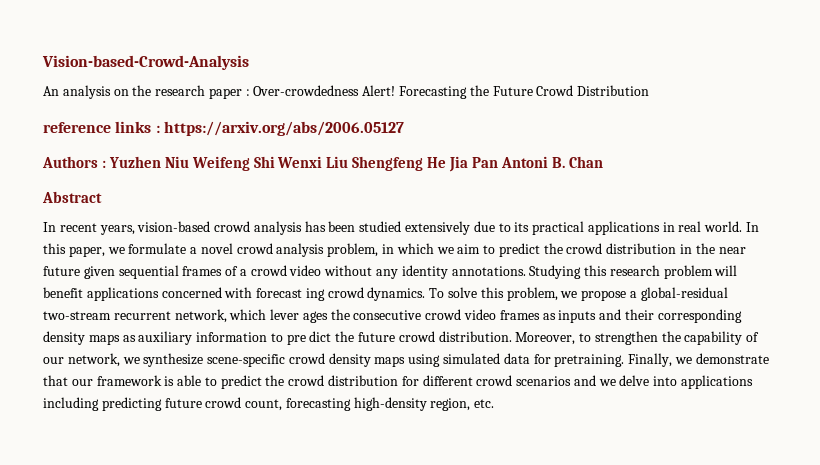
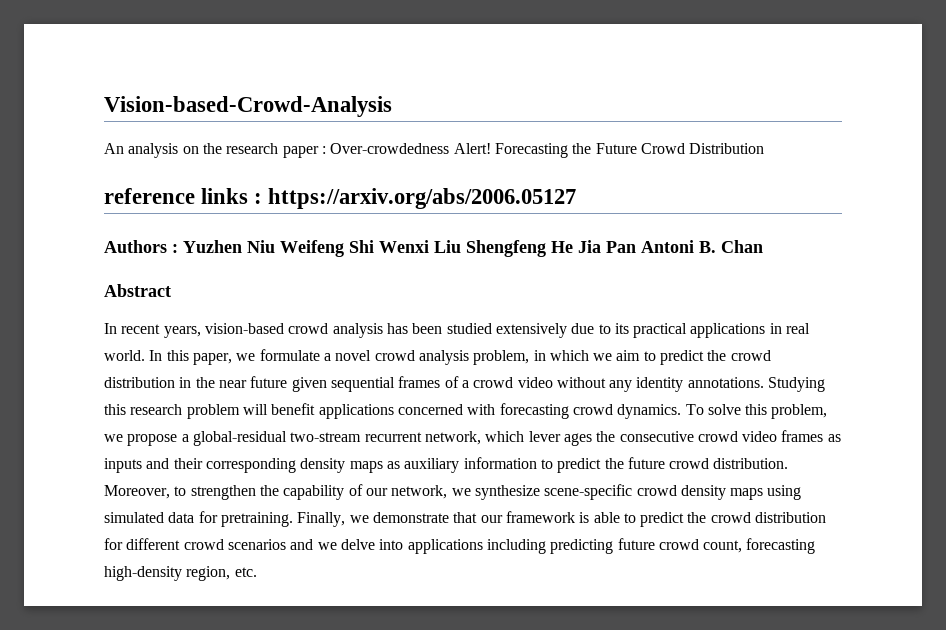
- Studying this research problem will benefit applications concerned with forecast ing crowd dynamics.
+ Studying this research problem will benefit applications concerned with forecasting crowd dynamics.
- To solve this problem, we propose a global-residual two-stream recurrent network, which lever ages the consecutive crowd video frames as inputs and their corresponding density maps as auxiliary information to pre dict the future crowd distribution.
+ To solve this problem, we propose a global-residual two-stream recurrent network, which lever ages the consecutive crowd video frames as inputs and their corresponding density maps as auxiliary information to predict the future crowd distribution.

